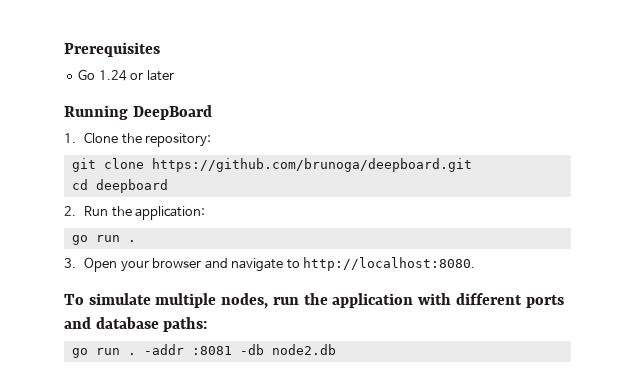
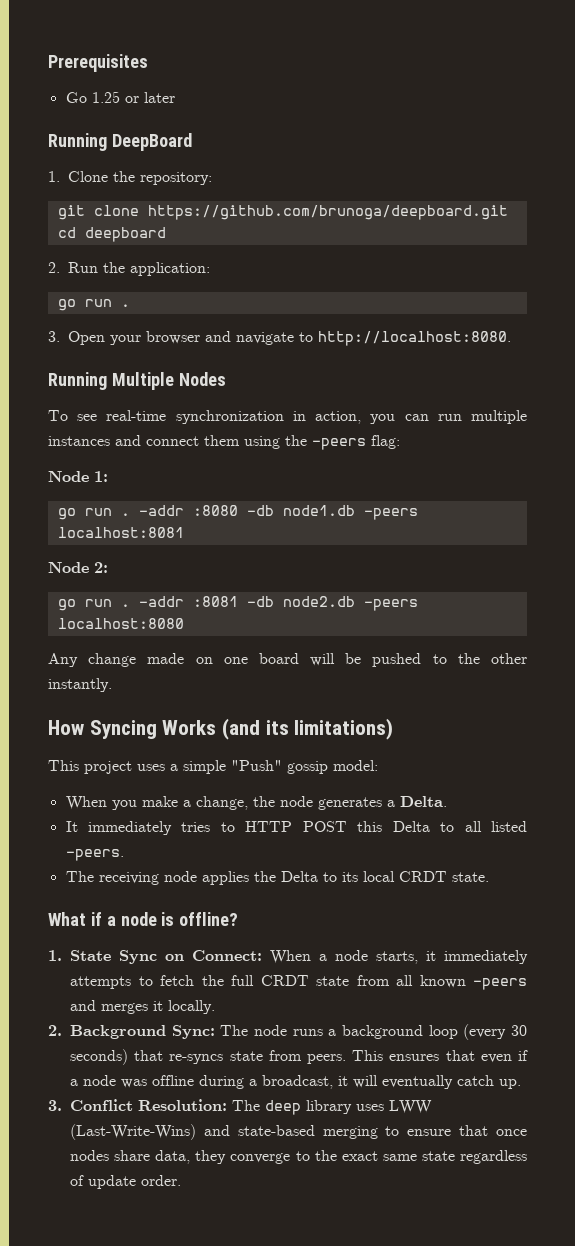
- Go 1.24 or later
+ Go 1.25 or later
- To simulate multiple nodes, run the application with different ports and database paths:
+ Running Multiple Nodes
+ To see real-time synchronization in action, you can run multiple instances and connect them using the -peers flag:
+ Node 1:
+ go run . -addr :8080 -db node1.db -peers localhost:8081
+ Node 2:
- -addr :8081 -db node2.db
+ -addr :8081 -db node2.db -peers localhost:8080
+ Any change made on one board will be pushed to the other instantly.
+ How Syncing Works (and its limitations)
+ This project uses a simple "Push" gossip model:
+ When you make a change, the node generates a Delta.
+ It immediately tries to HTTP POST this Delta to all listed -peers.
+ The receiving node applies the Delta to its local CRDT state.
+ What if a node is offline?
+ 1. State Sync on Connect: When a node starts, it immediately attempts to fetch the full CRDT state from all known -peers and merges it locally.
+ 2. Background Sync: The node runs a background loop (every 30 seconds) that re-syncs state from peers. This ensures that even if a node was offline during a broadcast, it will eventually catch up.
+ 3. Conflict Resolution: The deep library uses LWW (Last-Write-Wins) and state-based merging to ensure that once nodes share data, they converge to the exact same state regardless of update order.

